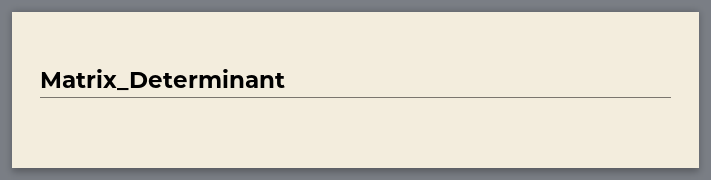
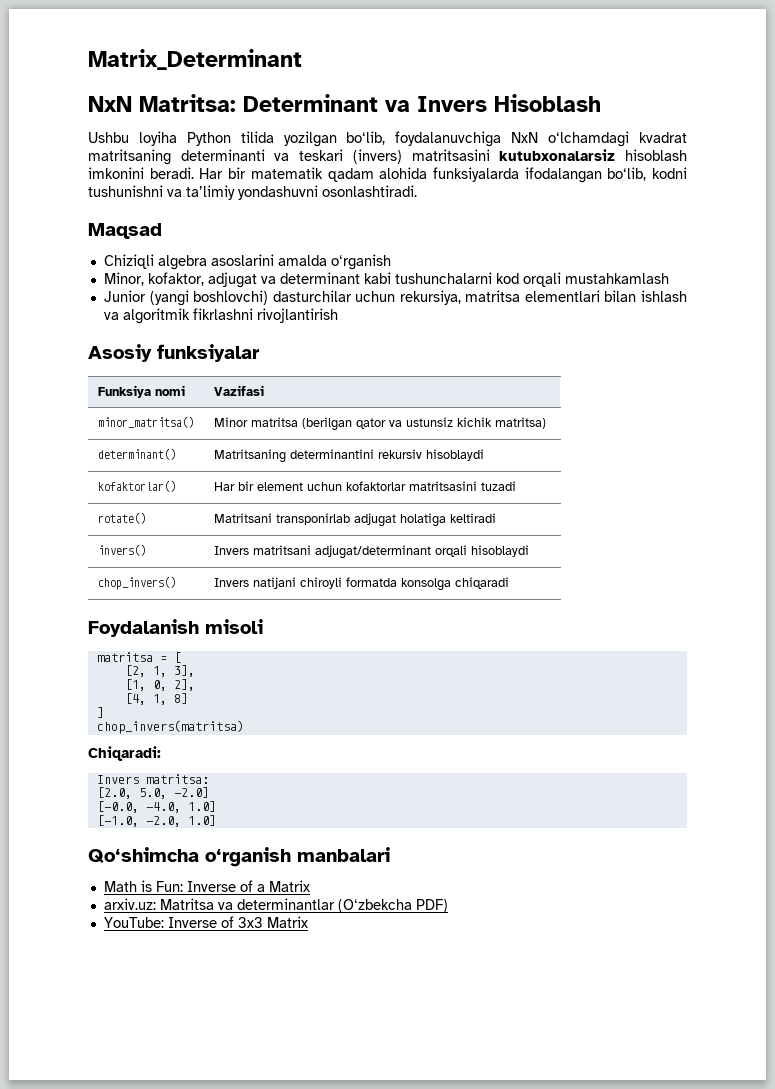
+ NxN Matritsa: Determinant va Invers Hisoblash
+ Ushbu loyiha Python tilida yozilgan bo‘lib, foydalanuvchiga NxN o‘lchamdagi kvadrat matritsaning determinanti va teskari (invers) matritsasini kutubxonalarsiz hisoblash imkonini beradi. Har bir matematik qadam alohida funksiyalarda ifodalangan bo‘lib, kodni tushunishni va ta’limiy yondashuvni osonlashtiradi.
+ Maqsad
+ Chiziqli algebra asoslarini amalda o‘rganish
+ Minor, kofaktor, adjugat va determinant kabi tushunchalarni kod orqali mustahkamlash
+ Junior (yangi boshlovchi) dasturchilar uchun rekursiya, matritsa elementlari bilan ishlash va algoritmik fikrlashni rivojlantirish
+ Asosiy funksiyalar
+ Funksiya nomi | Vazifasi
+ minor_matritsa() | Minor matritsa (berilgan qator va ustunsiz kichik matritsa)
+ determinant() | Matritsaning determinantini rekursiv hisoblaydi
+ kofaktorlar() | Har bir element uchun kofaktorlar matritsasini tuzadi
+ rotate() | Matritsani transponirlab adjugat holatiga keltiradi
+ invers() | Invers matritsani adjugat/determinant orqali hisoblaydi
+ chop_invers() | Invers natijani chiroyli formatda konsolga chiqaradi
+ Foydalanish misoli
+ matritsa = [
+ [2, 1, 3],
+ [1, 0, 2],
+ [4, 1, 8]
+ ]
+ chop_invers(matritsa)
+ Chiqaradi:
+ Invers matritsa:
+ [2.0, 5.0, -2.0]
+ [-0.0, -4.0, 1.0]
+ [-1.0, -2.0, 1.0]
+ Qo‘shimcha o‘rganish manbalari
+ Math is Fun: Inverse of a Matrix
+ arxiv.uz: Matritsa va determinantlar (O‘zbekcha PDF)
+ YouTube: Inverse of 3x3 Matrix

